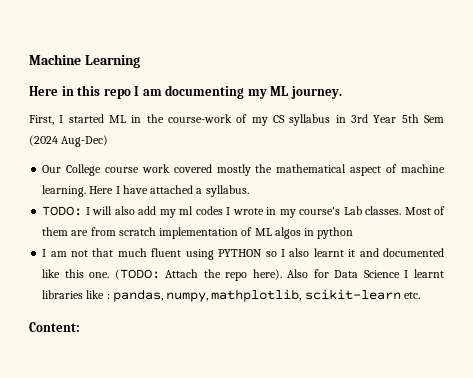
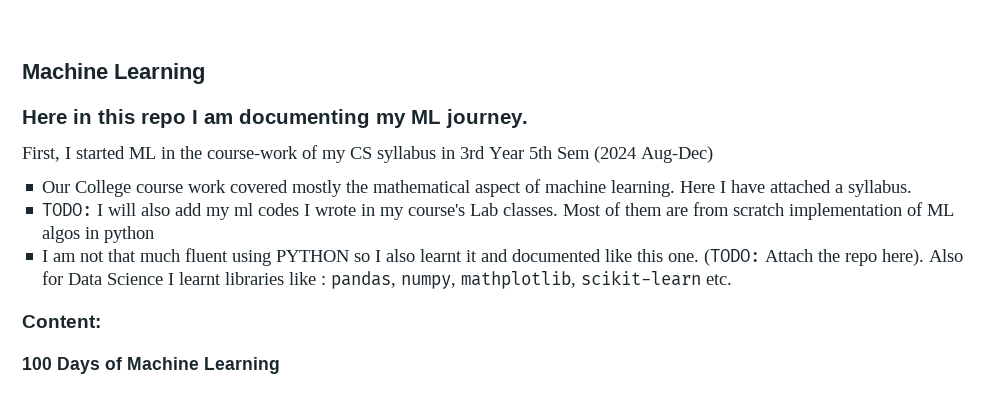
+ 100 Days of Machine Learning

